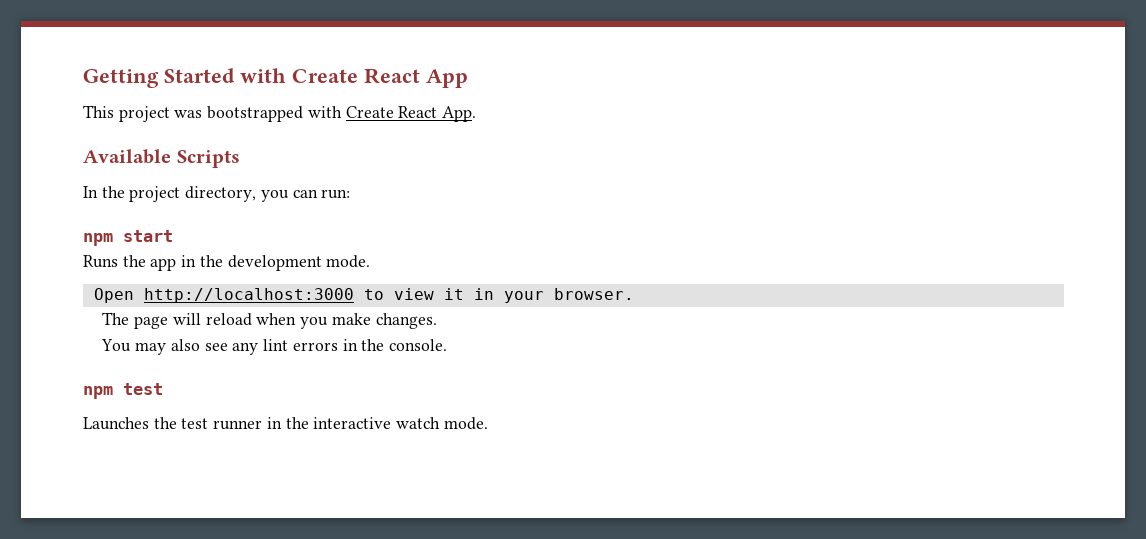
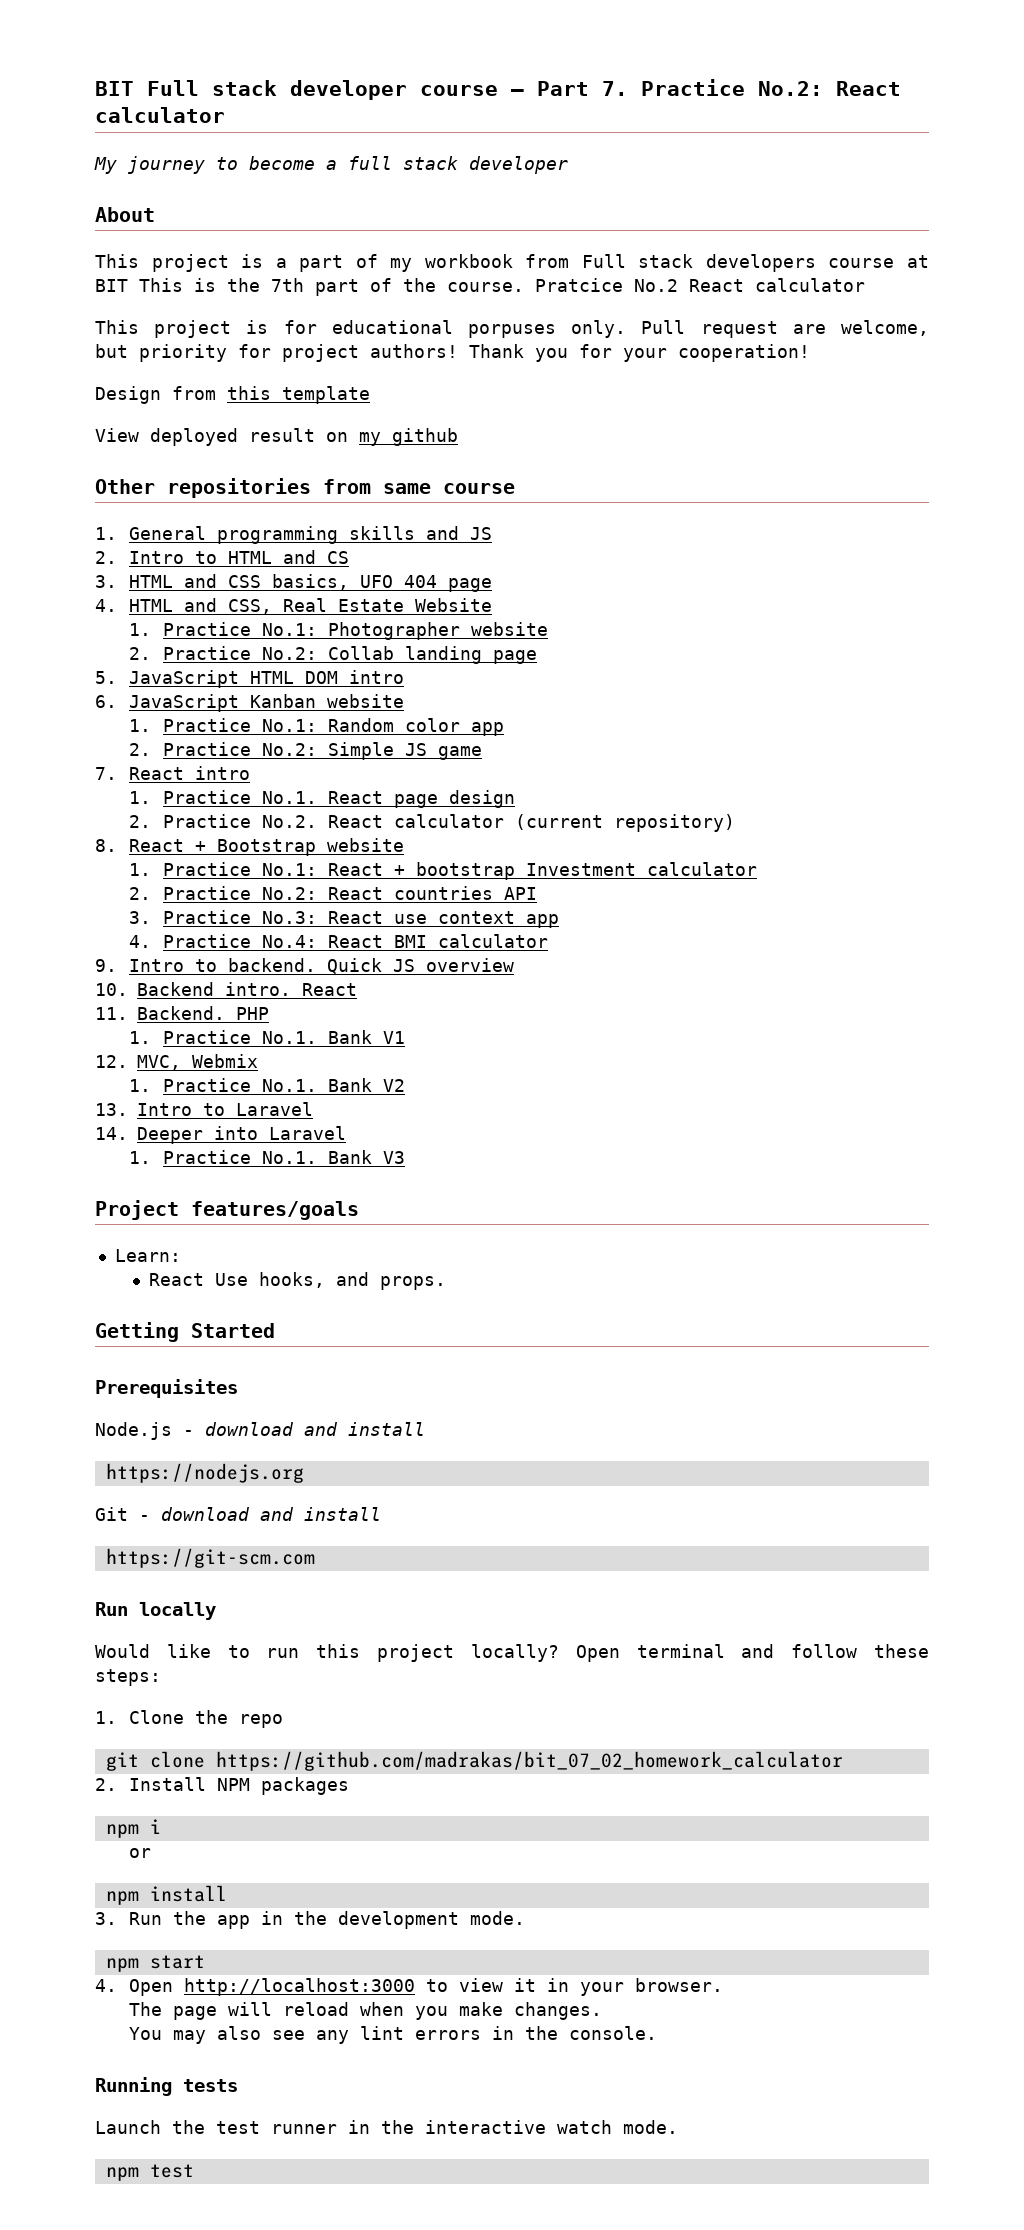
- Getting Started with Create React App
- This project was bootstrapped with Create React App.
- Available Scripts
- In the project directory, you can run:
- npm start
- Runs the app in the development mode.
+ BIT Full stack developer course – Part 7. Practice No.2: React calculator
+ My journey to become a full stack developer
+ About
+ This project is a part of my workbook from Full stack developers course at BIT This is the 7th part of the course. Pratcice No.2 React calculator
+ This project is for educational porpuses only. Pull request are welcome, but priority for project authors! Thank you for your cooperation!
+ Design from this template
+ View deployed result on my github
+ Other repositories from same course
+ 1. General programming skills and JS
+ 2. Intro to HTML and CS
+ 3. HTML and CSS basics, UFO 404 page
+ 4. HTML and CSS, Real Estate Website
+ 1. Practice No.1: Photographer website
+ 2. Practice No.2: Collab landing page
+ 5. JavaScript HTML DOM intro
+ 6. JavaScript Kanban website
+ 1. Practice No.1: Random color app
+ 2. Practice No.2: Simple JS game
+ 7. React intro
+ 1. Practice No.1. React page design
+ 2. Practice No.2. React calculator (current repository)
+ 8. React + Bootstrap website
+ 1. Practice No.1: React + bootstrap Investment calculator
+ 2. Practice No.2: React countries API
+ 3. Practice No.3: React use context app
+ 4. Practice No.4: React BMI calculator
+ 9. Intro to backend. Quick JS overview
+ 10. Backend intro. React
+ 11. Backend. PHP
+ 1. Practice No.1. Bank V1
+ 12. MVC, Webmix
+ 1. Practice No.1. Bank V2
+ 13. Intro to Laravel
+ 14. Deeper into Laravel
+ 1. Practice No.1. Bank V3
+ Project features/goals
+ Learn:
+ React Use hooks, and props.
+ Getting Started
+ Prerequisites
+ Node.js - download and install
+ https://nodejs.org
+ Git - download and install
+ https://git-scm.com
+ Run locally
+ Would like to run this project locally? Open terminal and follow these steps:
+ 1. Clone the repo
+ git clone https://github.com/madrakas/bit_07_02_homework_calculator
+ 2. Install NPM packages
+ npm i
+ or
+ npm install
+ 3. Run the app in the development mode.
- Open http://localhost:3000 to view it in your browser.
+ npm start
+ 4. Open http://localhost:3000 to view it in your browser.
- npm test
- Launches the test runner in the interactive watch mode.
+ Running tests
+ Launch the test runner in the interactive watch mode.
+ npm test

